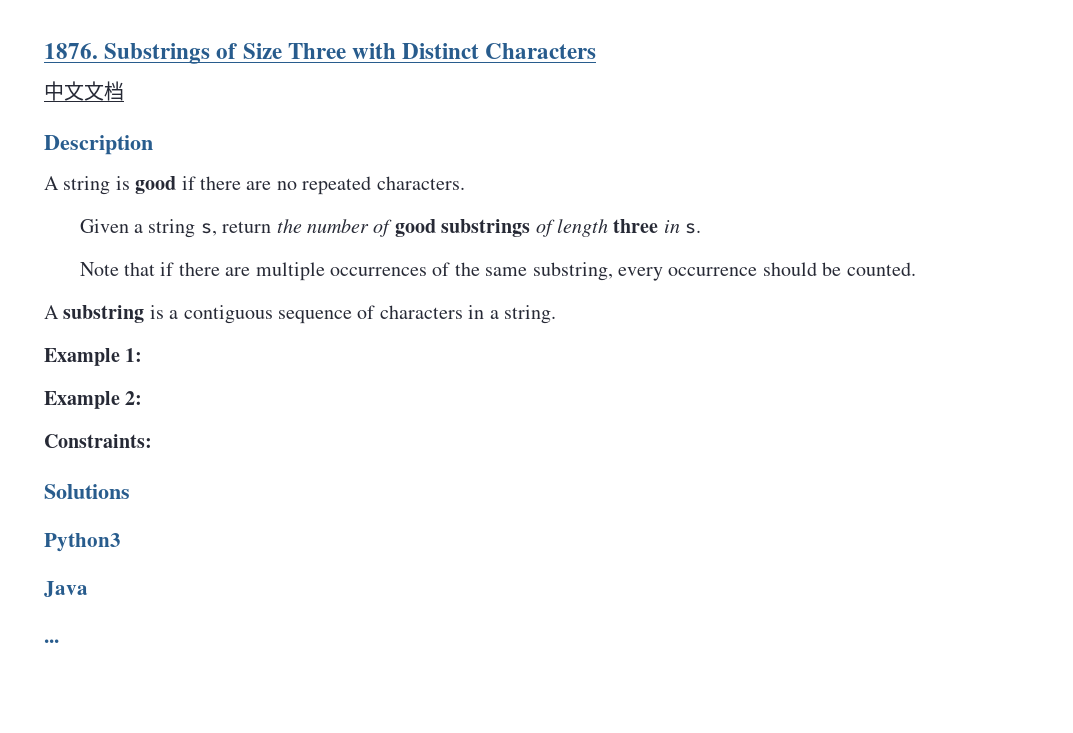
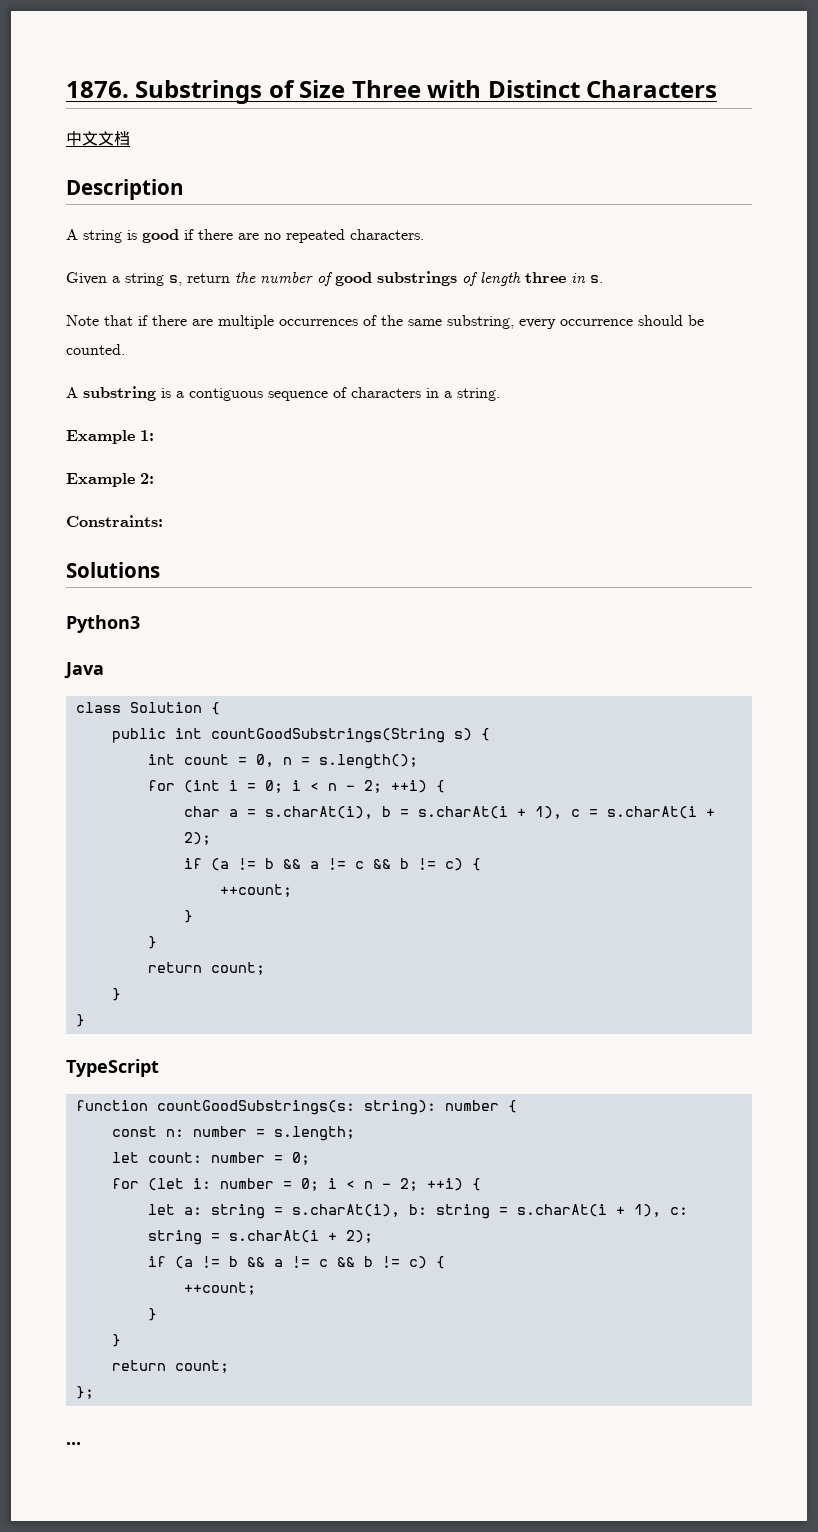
+ class Solution {
+ public int countGoodSubstrings(String s) {
+ int count = 0, n = s.length();
+ for (int i = 0; i < n - 2; ++i) {
+ char a = s.charAt(i), b = s.charAt(i + 1), c = s.charAt(i + 2);
+ if (a != b && a != c && b != c) {
+ ++count;
+ }
+ }
+ return count;
+ }
+ }
+ TypeScript
+ function countGoodSubstrings(s: string): number {
+ const n: number = s.length;
+ let count: number = 0;
+ for (let i: number = 0; i < n - 2; ++i) {
+ let a: string = s.charAt(i), b: string = s.charAt(i + 1), c: string = s.charAt(i + 2);
+ if (a != b && a != c && b != c) {
+ ++count;
+ }
+ }
+ return count;
+ };

